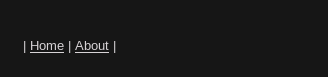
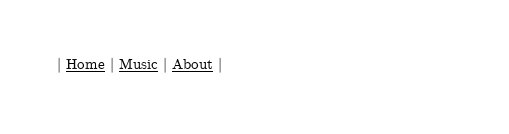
- | Home | About |
+ | Home | Music | About |

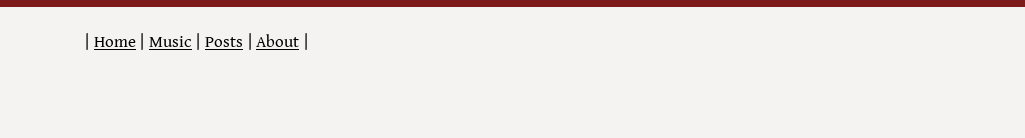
- | Home | Music | About |
+ | Home | Music | Posts | About |

